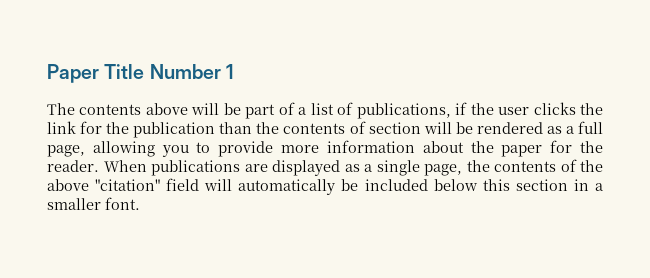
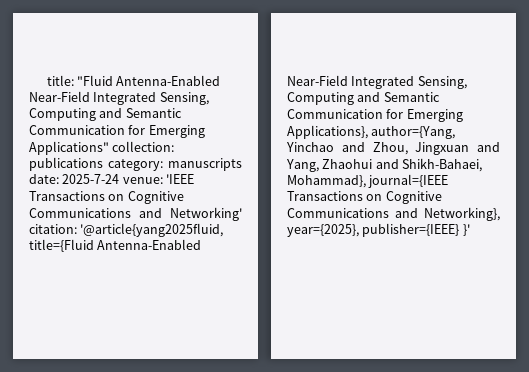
- Paper Title Number 1
- The contents above will be part of a list of publications, if the user clicks the link for the publication than the contents of section will be rendered as a full page, allowing you to provide more information about the paper for the reader. When publications are displayed as a single page, the contents of the above "citation" field will automatically be included below this section in a smaller font.
+ title: "Fluid Antenna-Enabled Near-Field Integrated Sensing, Computing and Semantic Communication for Emerging Applications" collection: publications category: manuscripts date: 2025-7-24 venue: 'IEEE Transactions on Cognitive Communications and Networking' citation: '@article{yang2025fluid, title={Fluid Antenna-Enabled Near-Field Integrated Sensing, Computing and Semantic Communication for Emerging Applications}, author={Yang, Yinchao and Zhou, Jingxuan and Yang, Zhaohui and Shikh-Bahaei, Mohammad}, journal={IEEE Transactions on Cognitive Communications and Networking}, year={2025}, publisher={IEEE} }'

